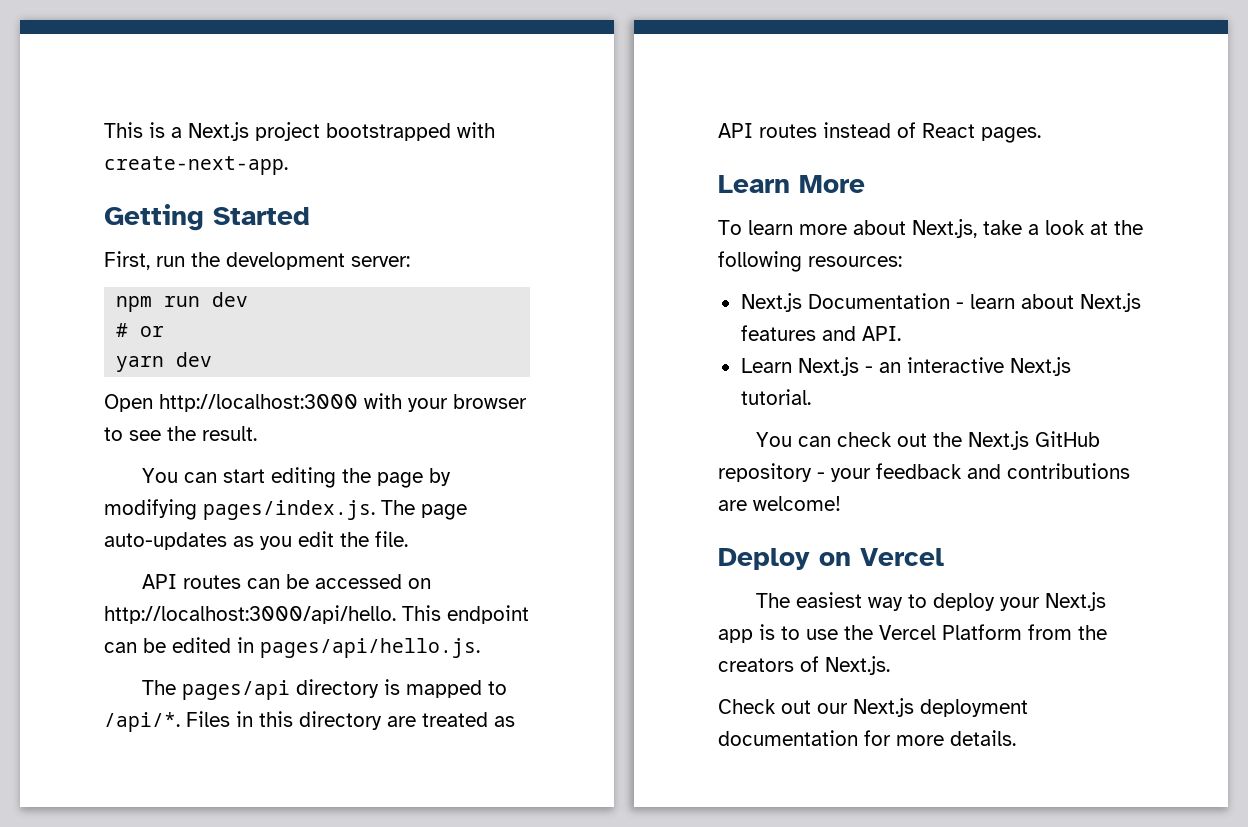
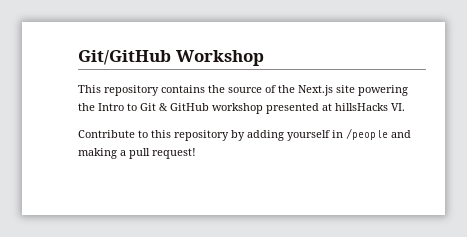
- This is a Next.js project bootstrapped with create-next-app.
- Getting Started
- First, run the development server:
- npm run dev
- # or
- yarn dev
- Open http://localhost:3000 with your browser to see the result.
- You can start editing the page by modifying pages/index.js. The page auto-updates as you edit the file.
- API routes can be accessed on http://localhost:3000/api/hello. This endpoint can be edited in pages/api/hello.js.
- The pages/api directory is mapped to /api/*. Files in this directory are treated as API routes instead of React pages.
- Learn More
- To learn more about Next.js, take a look at the following resources:
- Next.js Documentation - learn about Next.js features and API.
- Learn Next.js - an interactive Next.js tutorial.
- You can check out the Next.js GitHub repository - your feedback and contributions are welcome!
- Deploy on Vercel
- The easiest way to deploy your Next.js app is to use the Vercel Platform from the creators of Next.js.
- Check out our Next.js deployment documentation for more details.
+ Git/GitHub Workshop
+ This repository contains the source of the Next.js site powering the Intro to Git & GitHub workshop presented at hillsHacks VI.
+ Contribute to this repository by adding yourself in /people and making a pull request!

